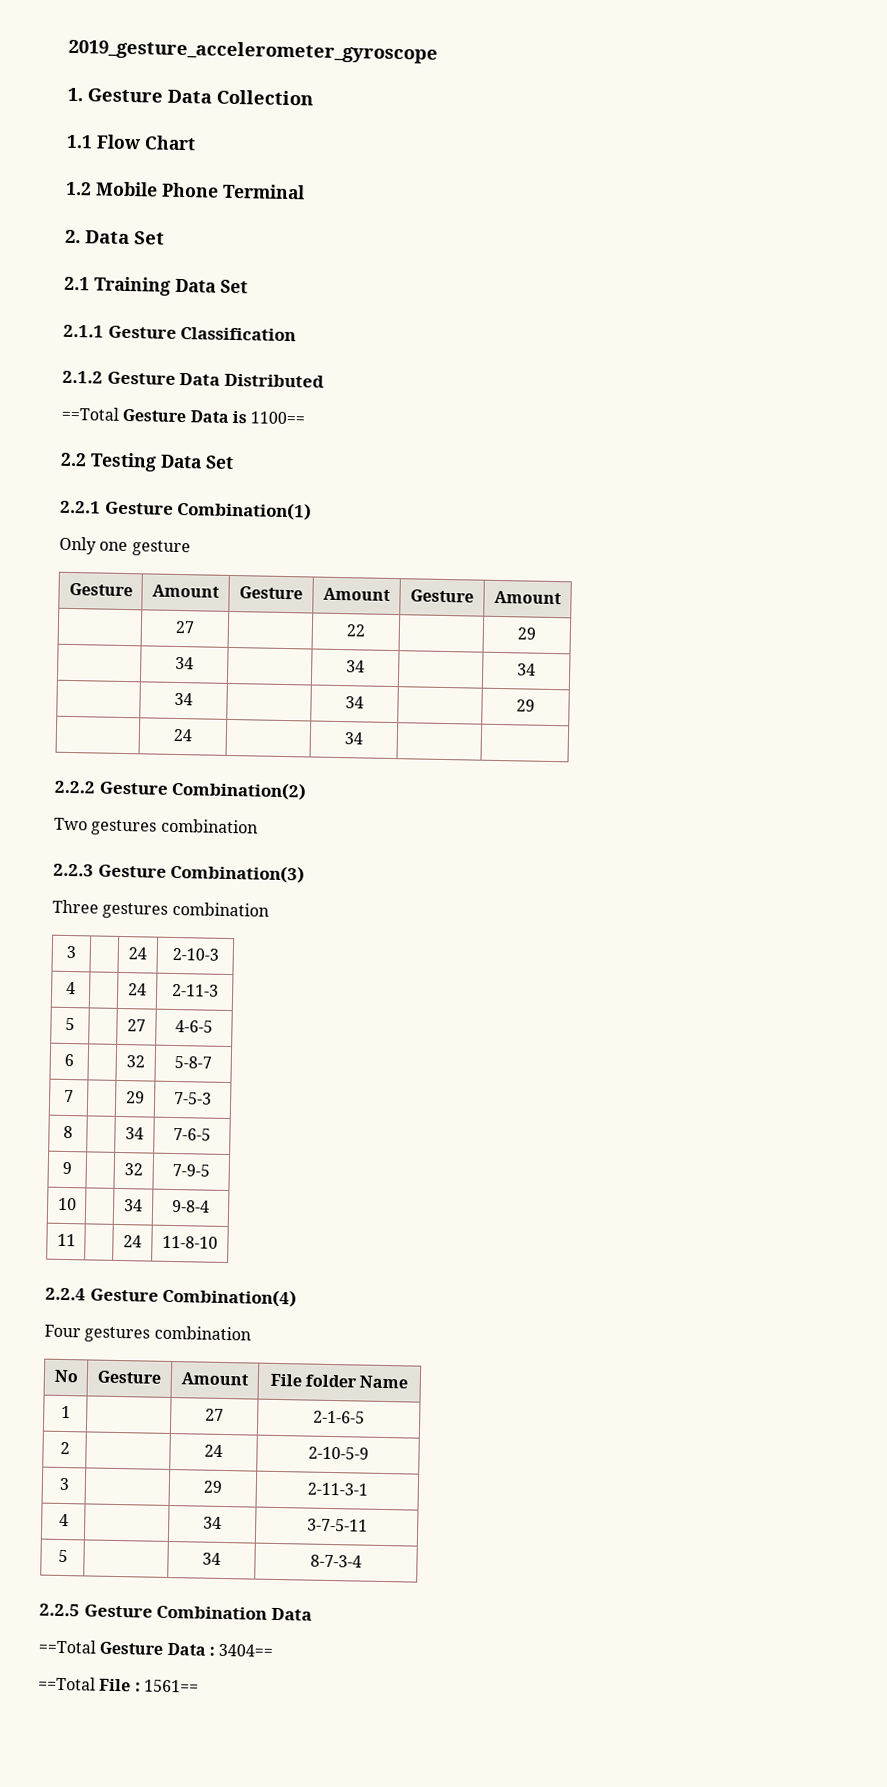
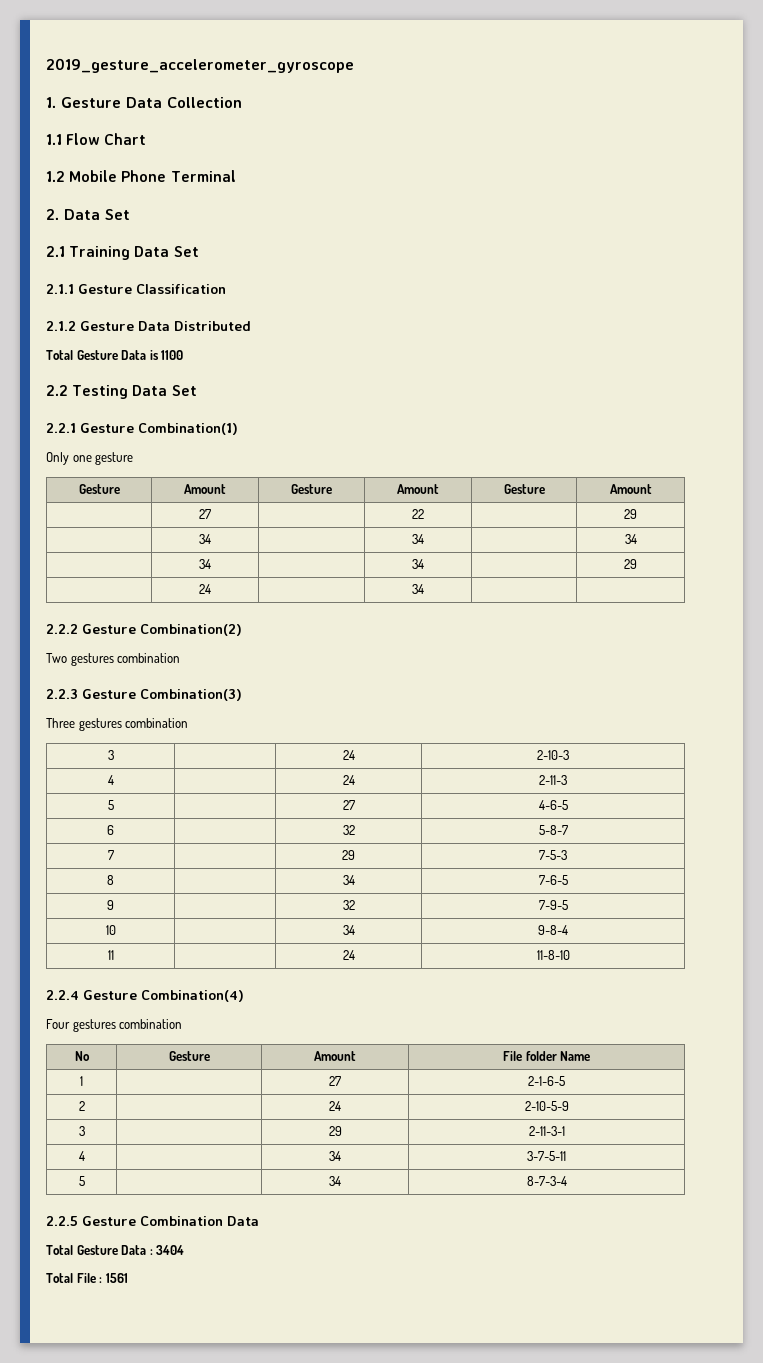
- ==Total Gesture Data is 1100==
+ Total Gesture Data is 1100
- ==Total Gesture Data : 3404==
- ==Total File : 1561==
+ Total Gesture Data : 3404
+ Total File : 1561

